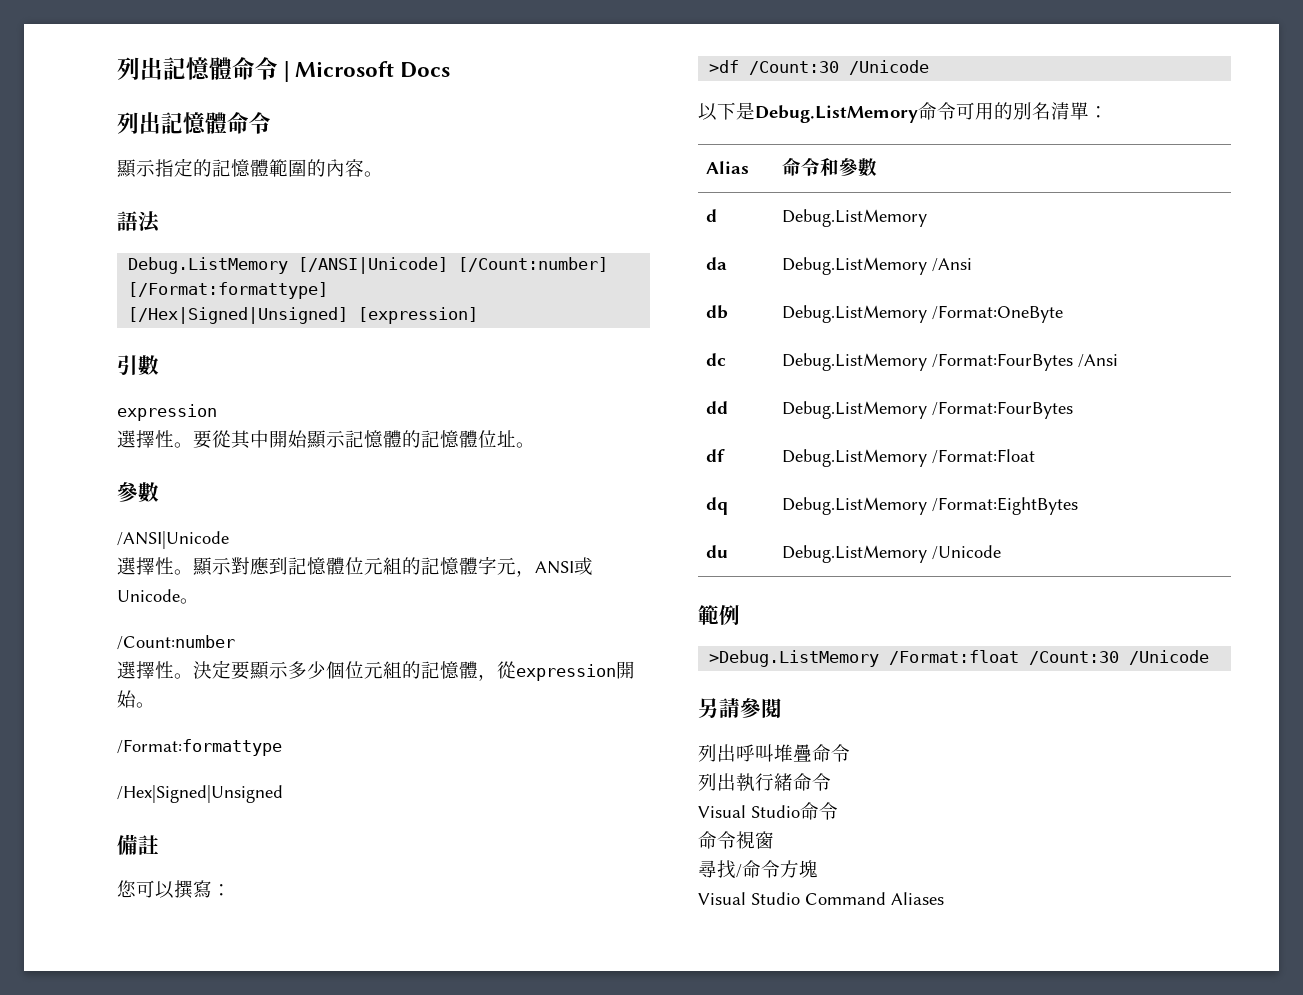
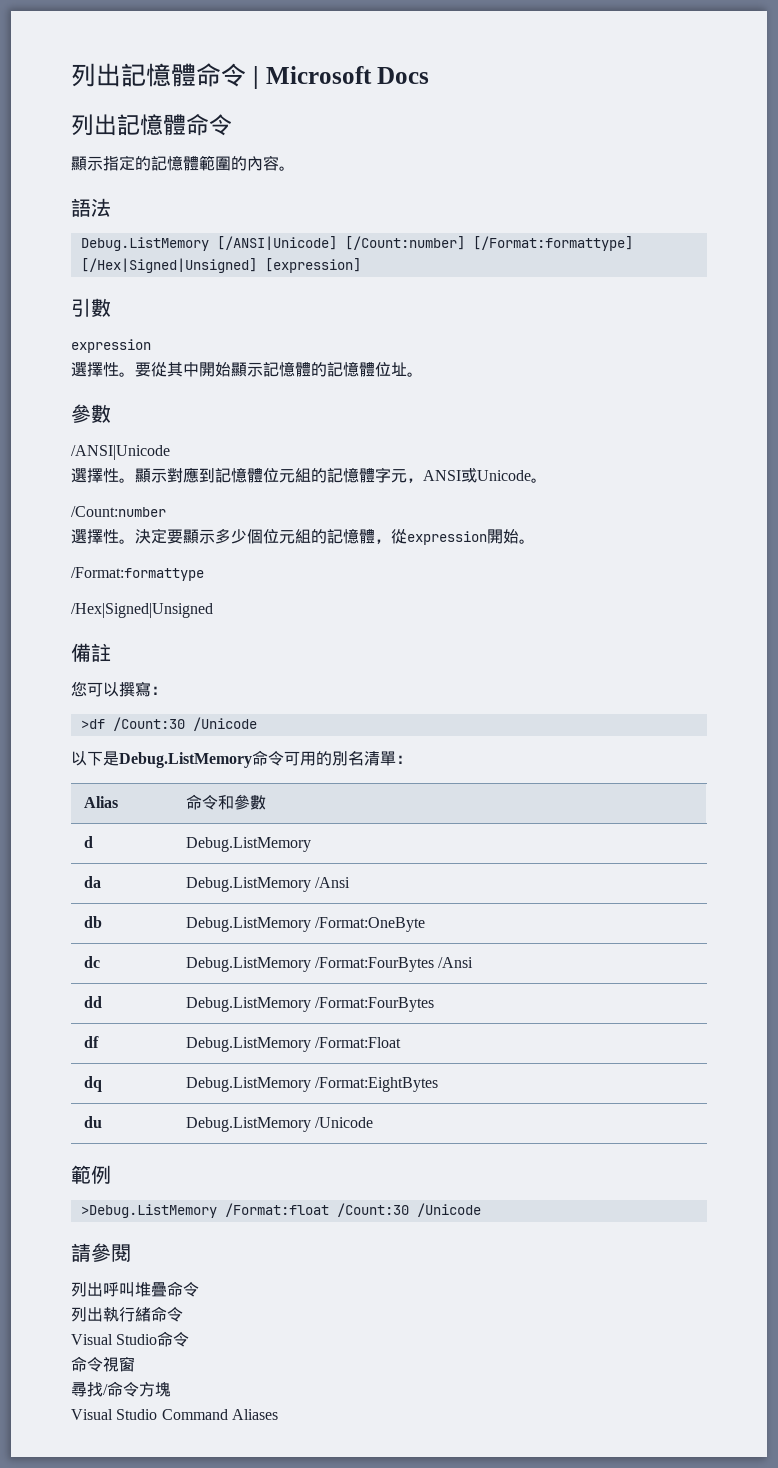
- 另請參閱
+ 請參閱

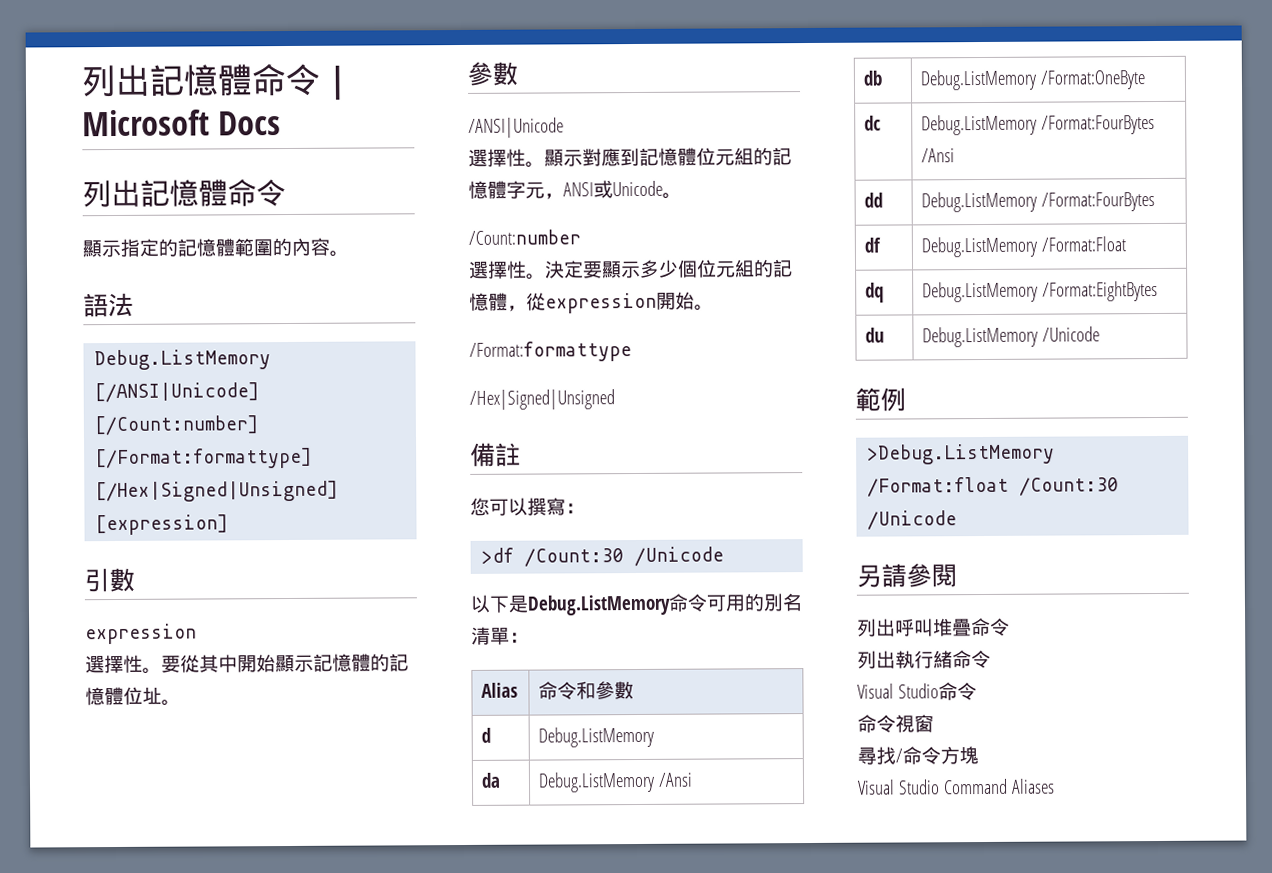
- 請參閱
+ 另請參閱

